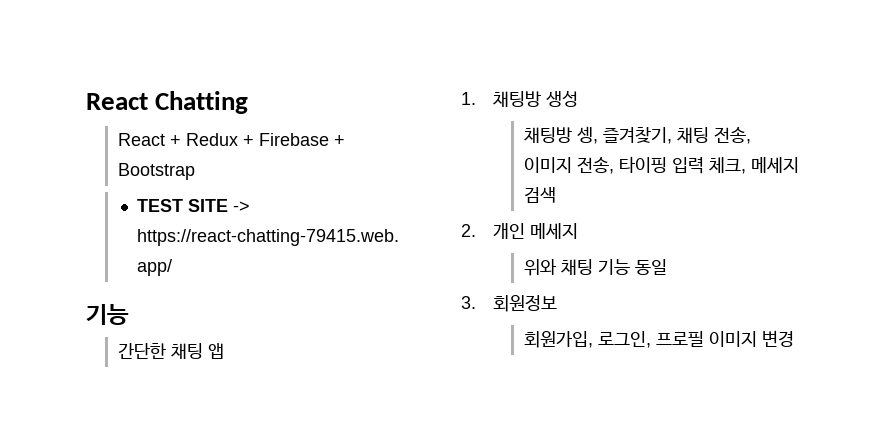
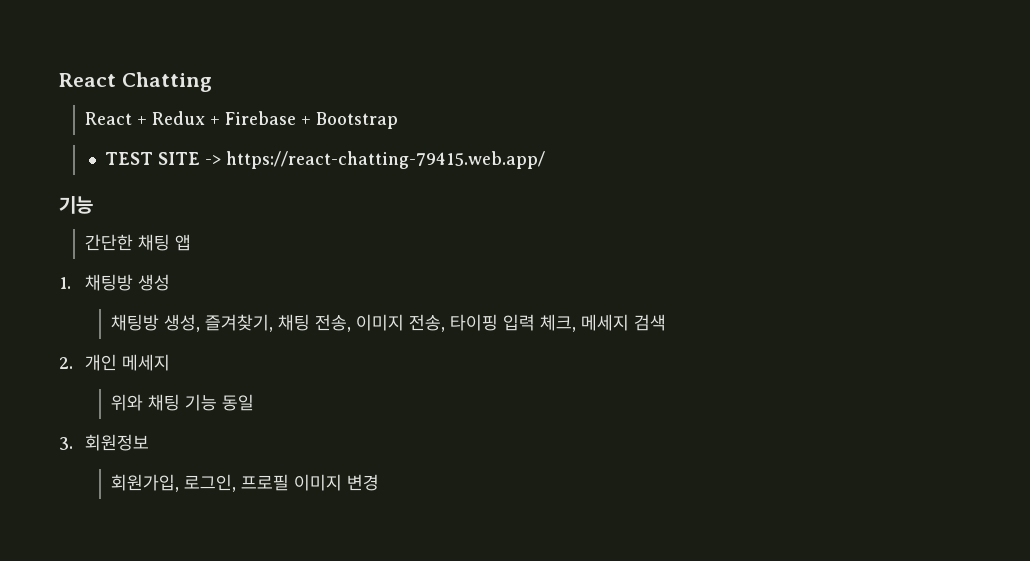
- 채팅방 셍, 즐겨찾기, 채팅 전송, 이미지 전송, 타이핑 입력 체크, 메세지 검색
+ 채팅방 생성, 즐겨찾기, 채팅 전송, 이미지 전송, 타이핑 입력 체크, 메세지 검색

